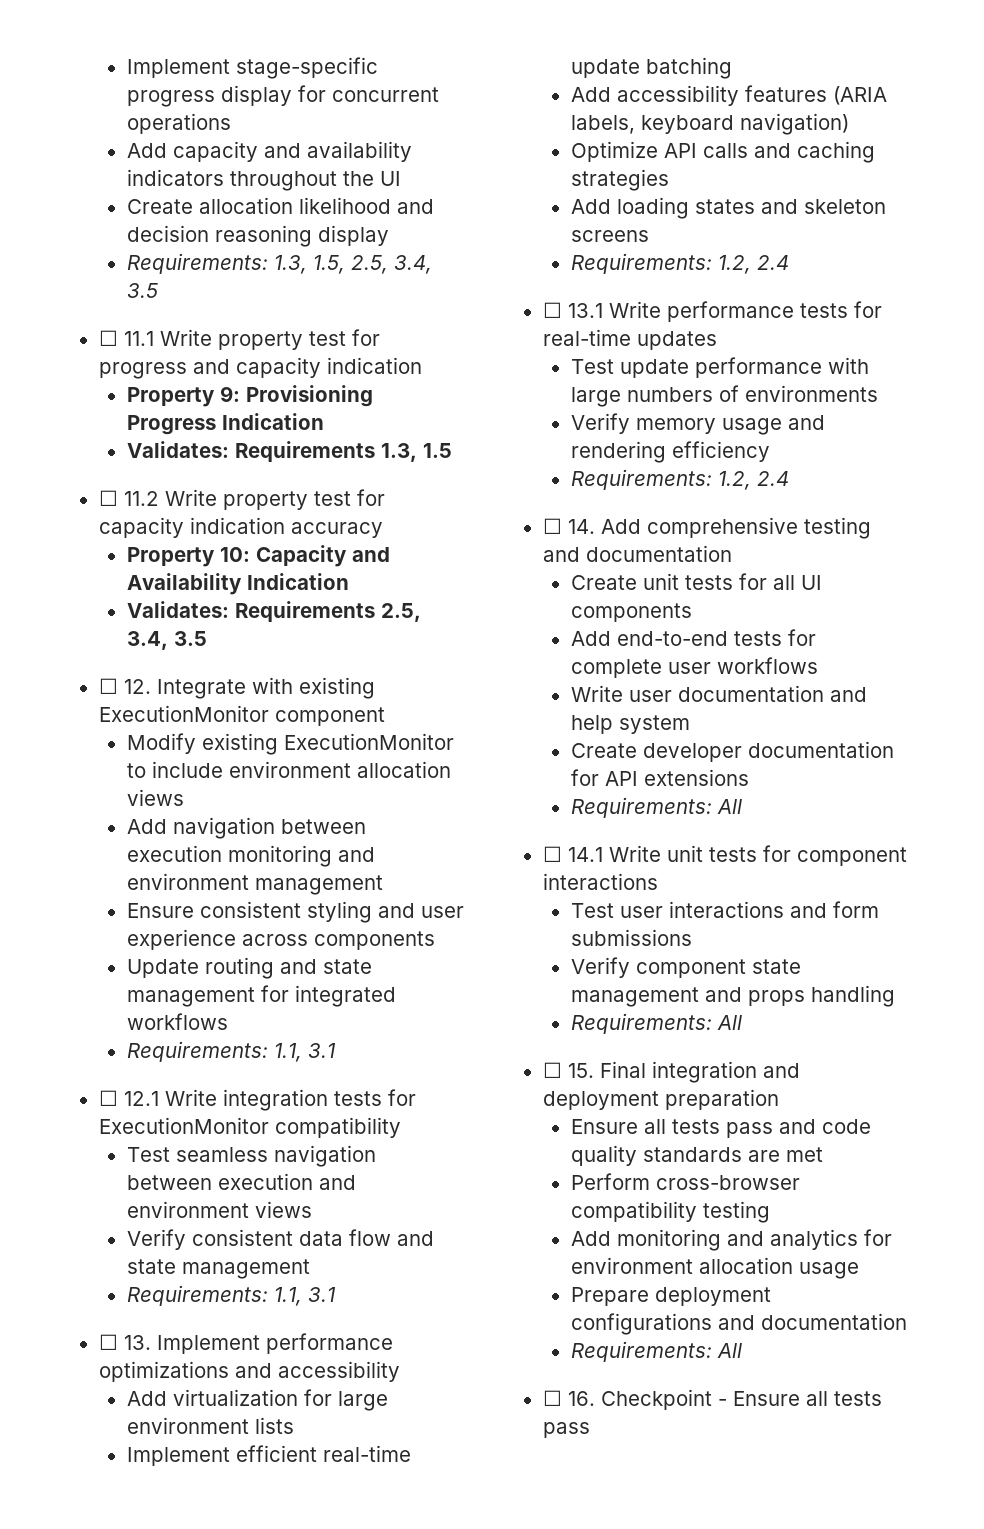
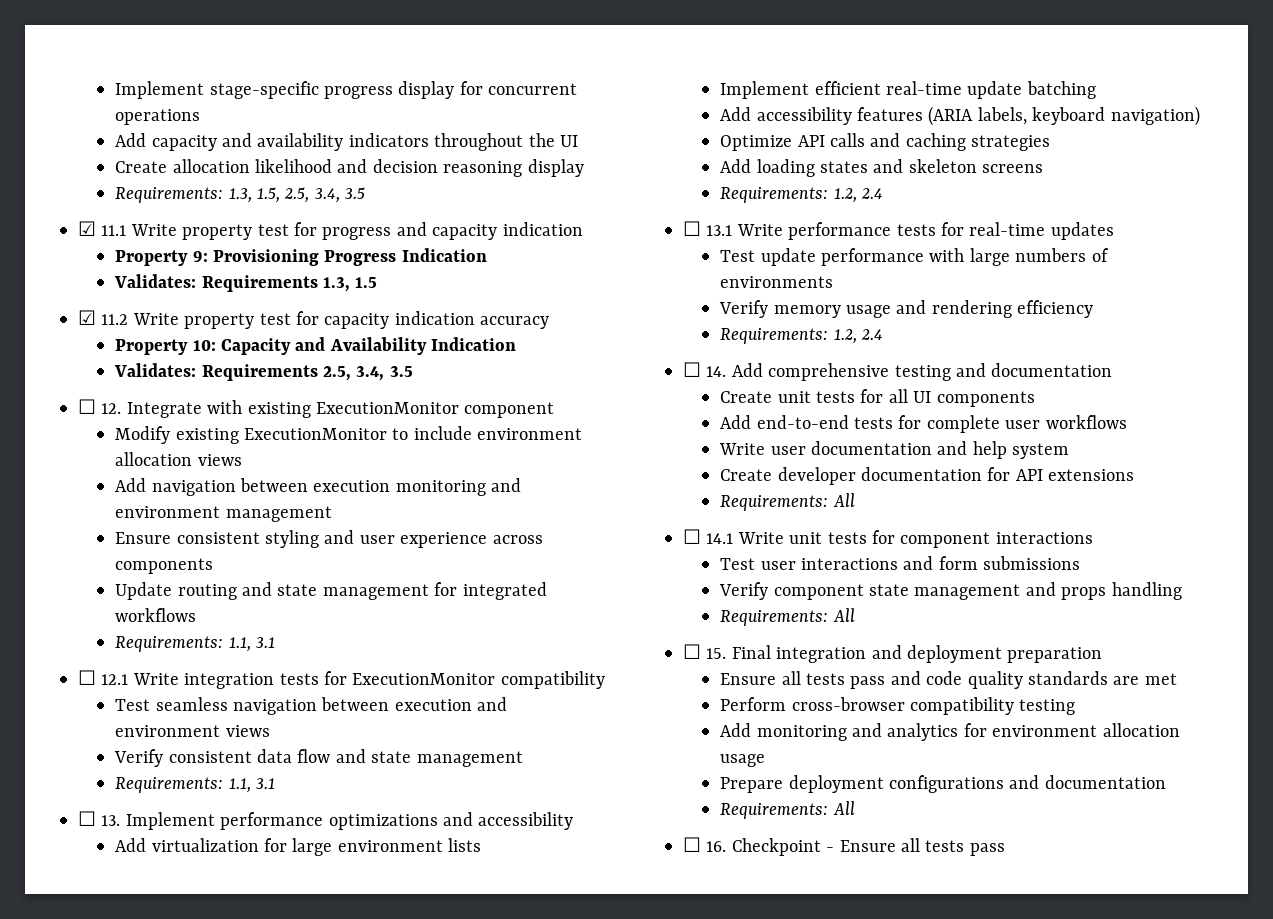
- ☐ 11.1 Write property test for progress and capacity indication
+ ☑ 11.1 Write property test for progress and capacity indication
- ☐ 11.2 Write property test for capacity indication accuracy
+ ☑ 11.2 Write property test for capacity indication accuracy

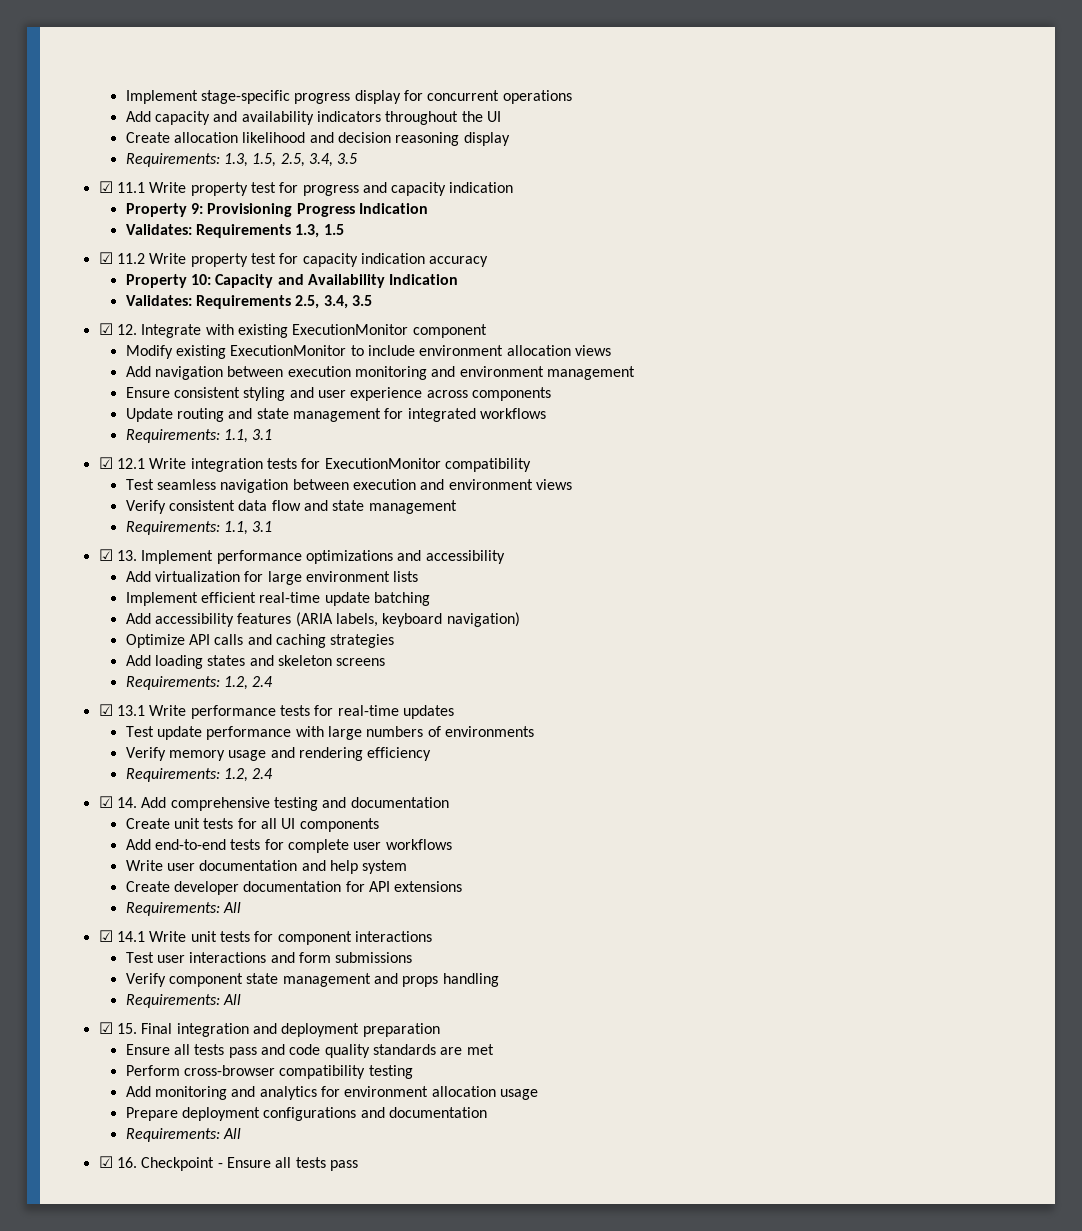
- ☐ 12. Integrate with existing ExecutionMonitor component
+ ☑ 12. Integrate with existing ExecutionMonitor component
- ☐ 12.1 Write integration tests for ExecutionMonitor compatibility
+ ☑ 12.1 Write integration tests for ExecutionMonitor compatibility
- ☐ 13. Implement performance optimizations and accessibility
+ ☑ 13. Implement performance optimizations and accessibility
- ☐ 13.1 Write performance tests for real-time updates
+ ☑ 13.1 Write performance tests for real-time updates
- ☐ 14. Add comprehensive testing and documentation
+ ☑ 14. Add comprehensive testing and documentation
- ☐ 14.1 Write unit tests for component interactions
+ ☑ 14.1 Write unit tests for component interactions
- ☐ 15. Final integration and deployment preparation
+ ☑ 15. Final integration and deployment preparation
- ☐ 16. Checkpoint - Ensure all tests pass
+ ☑ 16. Checkpoint - Ensure all tests pass

